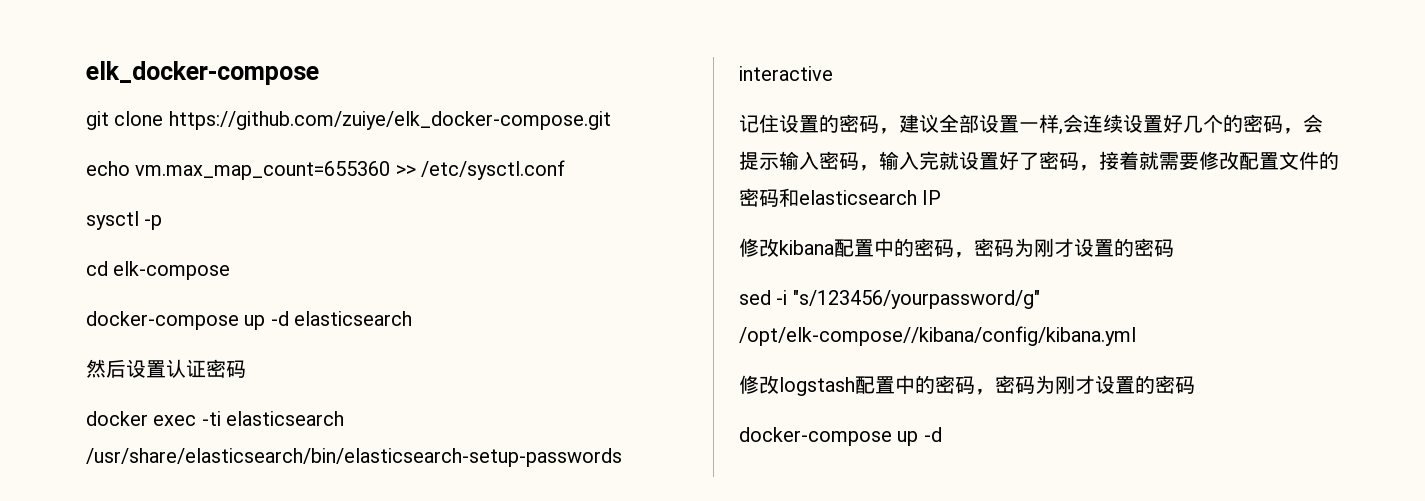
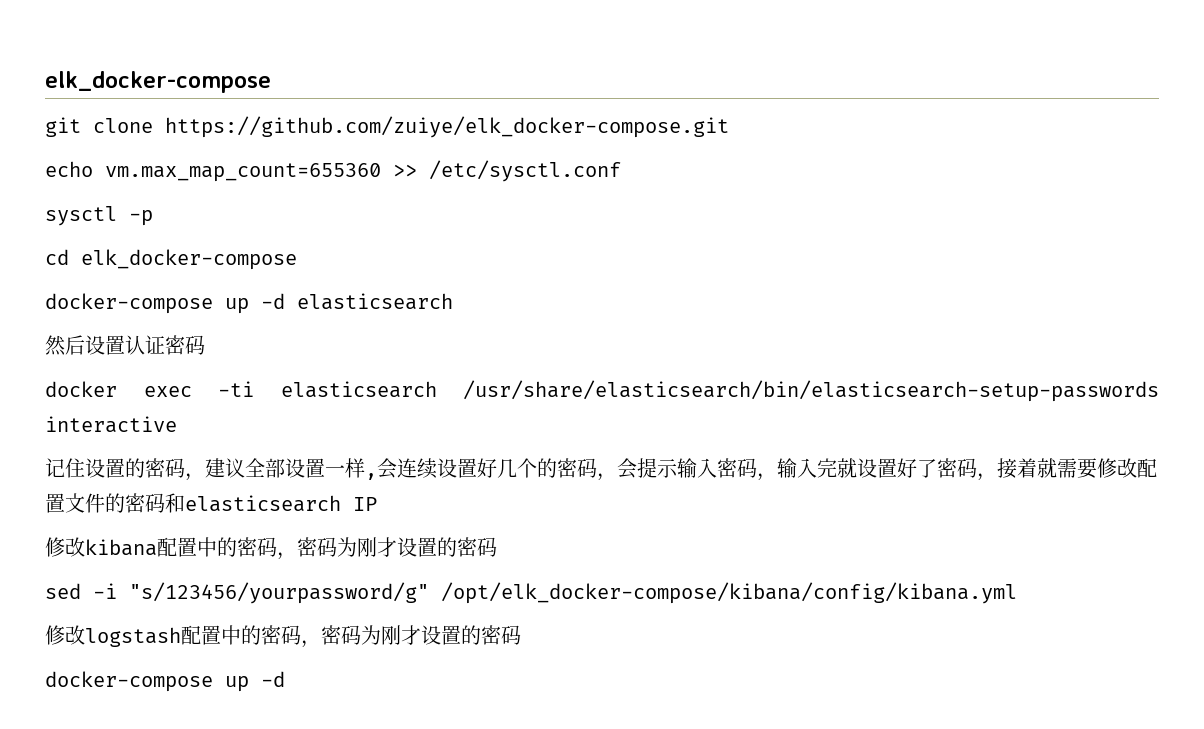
- cd elk-compose
+ cd elk_docker-compose
- sed -i "s/123456/yourpassword/g" /opt/elk-compose//kibana/config/kibana.yml
+ sed -i "s/123456/yourpassword/g" /opt/elk_docker-compose/kibana/config/kibana.yml

